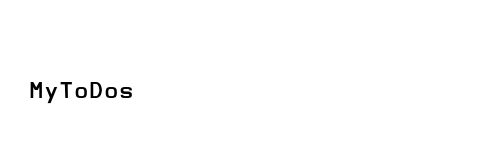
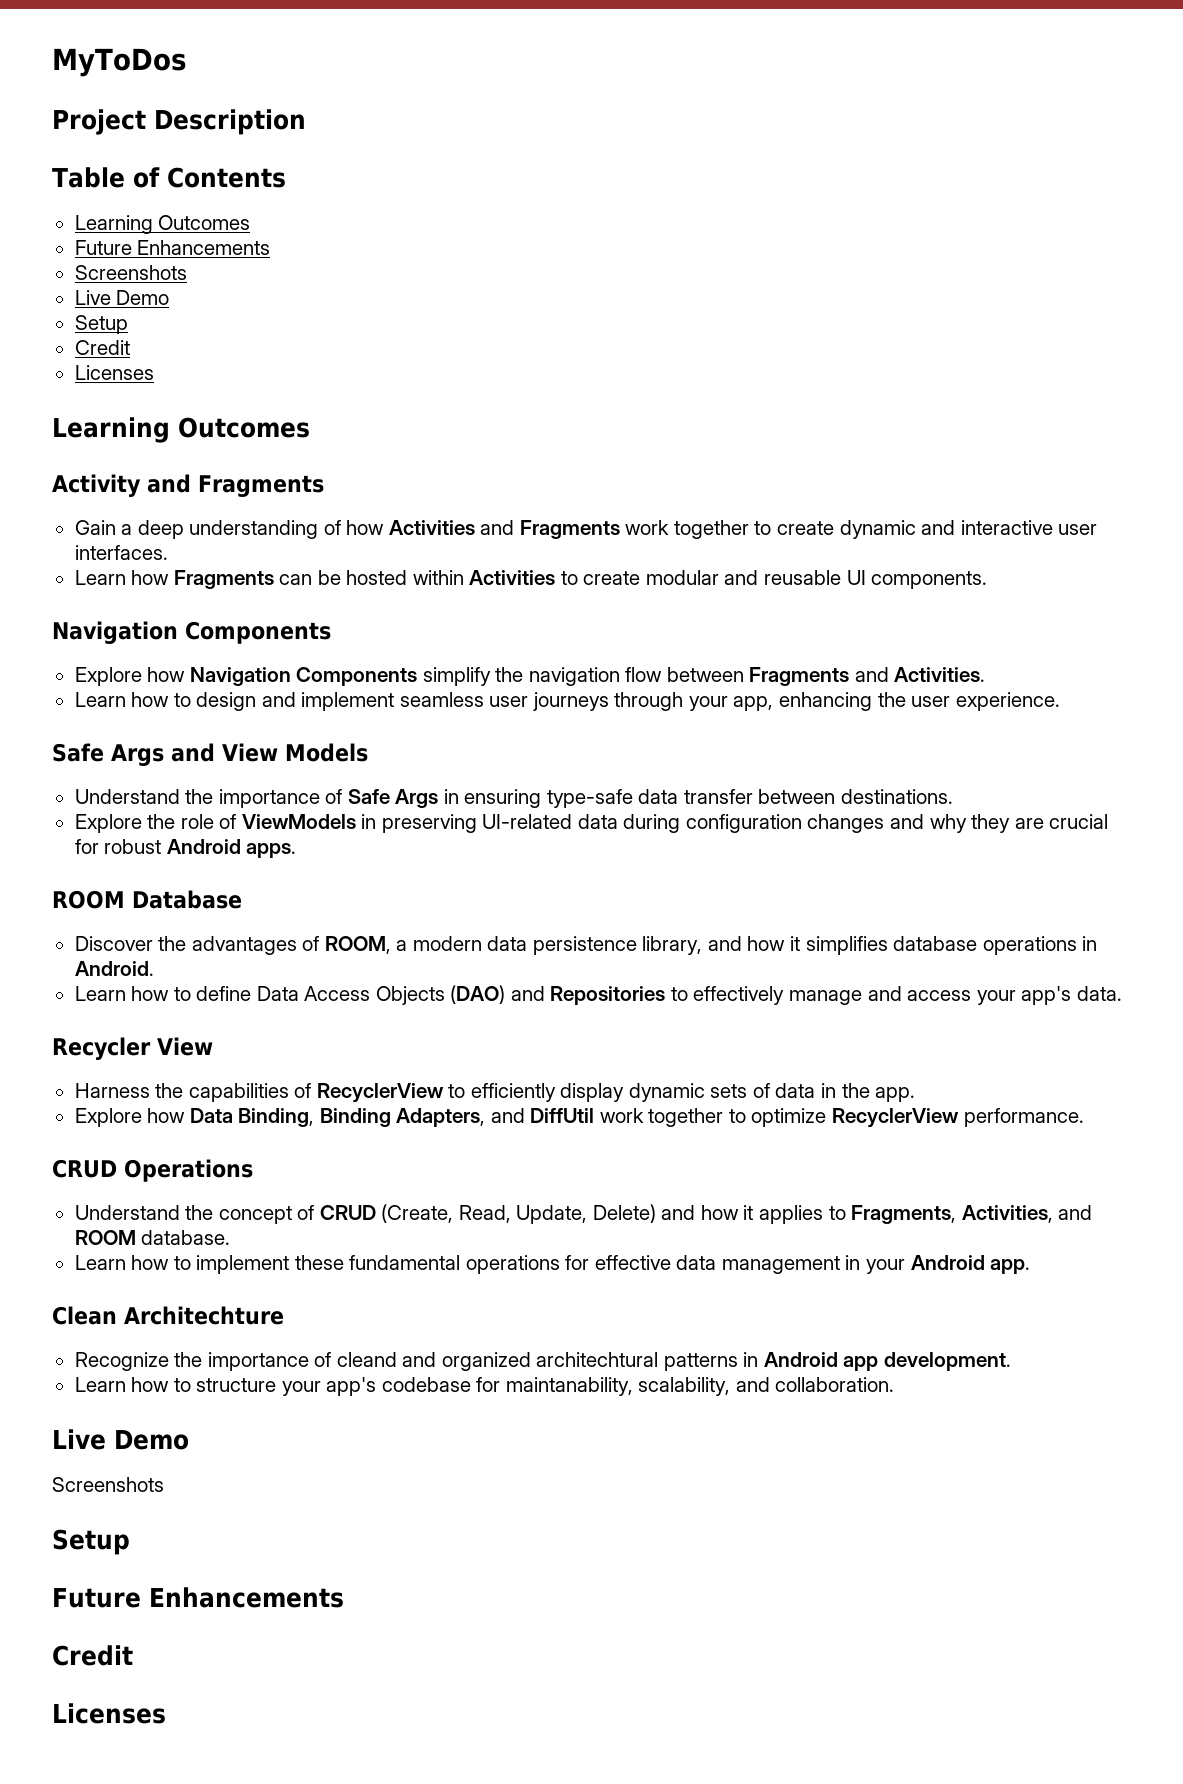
+ Project Description
+ Table of Contents
+ Learning Outcomes
+ Future Enhancements
+ Screenshots
+ Live Demo
+ Setup
+ Credit
+ Licenses
+ Learning Outcomes
+ Activity and Fragments
+ Gain a deep understanding of how Activities and Fragments work together to create dynamic and interactive user interfaces.
+ Learn how Fragments can be hosted within Activities to create modular and reusable UI components.
+ Navigation Components
+ Explore how Navigation Components simplify the navigation flow between Fragments and Activities.
+ Learn how to design and implement seamless user journeys through your app, enhancing the user experience.
+ Safe Args and View Models
+ Understand the importance of Safe Args in ensuring type-safe data transfer between destinations.
+ Explore the role of ViewModels in preserving UI-related data during configuration changes and why they are crucial for robust Android apps.
+ ROOM Database
+ Discover the advantages of ROOM, a modern data persistence library, and how it simplifies database operations in Android.
+ Learn how to define Data Access Objects (DAO) and Repositories to effectively manage and access your app's data.
+ Recycler View
+ Harness the capabilities of RecyclerView to efficiently display dynamic sets of data in the app.
+ Explore how Data Binding, Binding Adapters, and DiffUtil work together to optimize RecyclerView performance.
+ CRUD Operations
+ Understand the concept of CRUD (Create, Read, Update, Delete) and how it applies to Fragments, Activities, and ROOM database.
+ Learn how to implement these fundamental operations for effective data management in your Android app.
+ Clean Architechture
+ Recognize the importance of cleand and organized architechtural patterns in Android app development.
+ Learn how to structure your app's codebase for maintanability, scalability, and collaboration.
+ Live Demo
+ Screenshots
+ Setup
+ Future Enhancements
+ Credit
+ Licenses

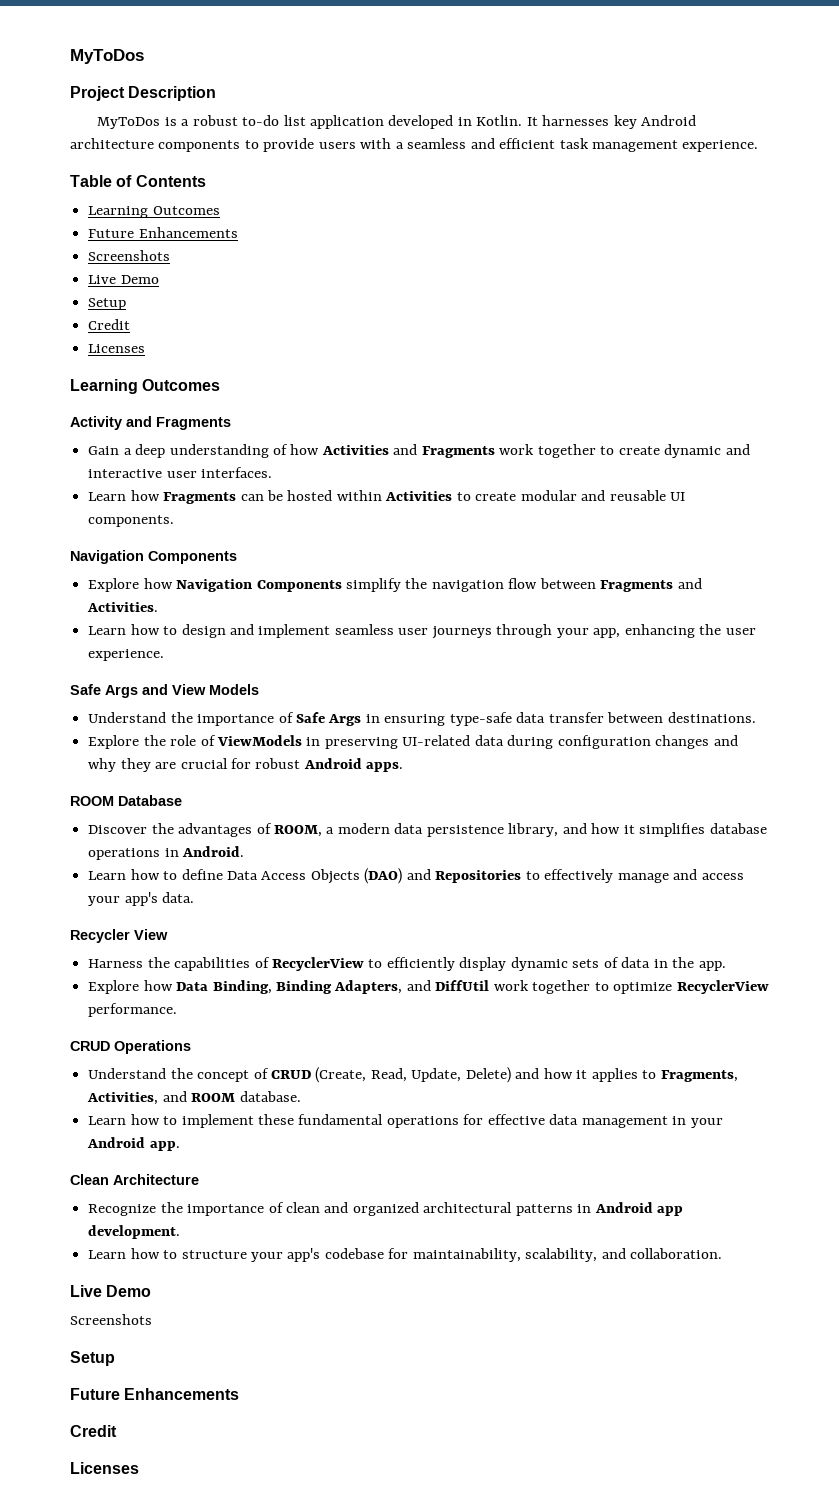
+ MyToDos is a robust to-do list application developed in Kotlin. It harnesses key Android architecture components to provide users with a seamless and efficient task management experience.
- Clean Architechture
+ Clean Architecture
- Recognize the importance of cleand and organized architechtural patterns in Android app development.
+ Recognize the importance of clean and organized architectural patterns in Android app development.
- Learn how to structure your app's codebase for maintanability, scalability, and collaboration.
+ Learn how to structure your app's codebase for maintainability, scalability, and collaboration.

